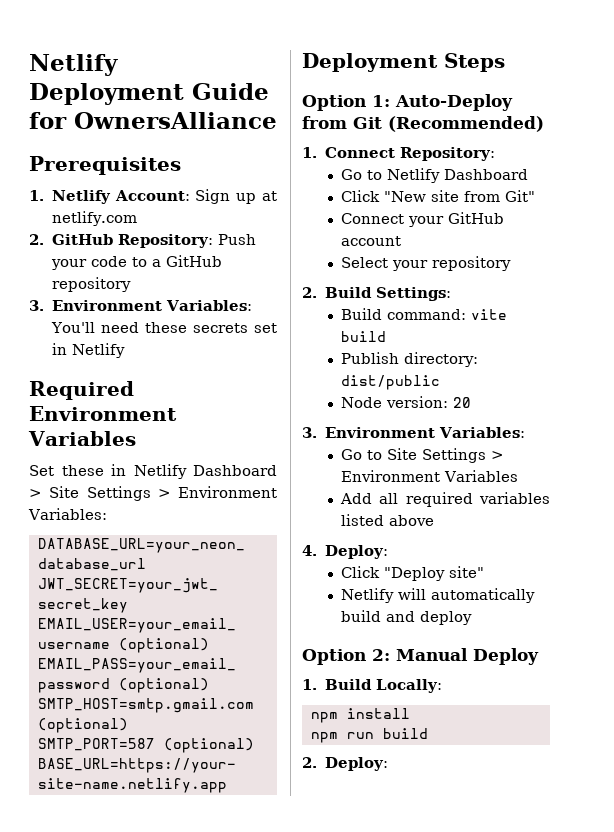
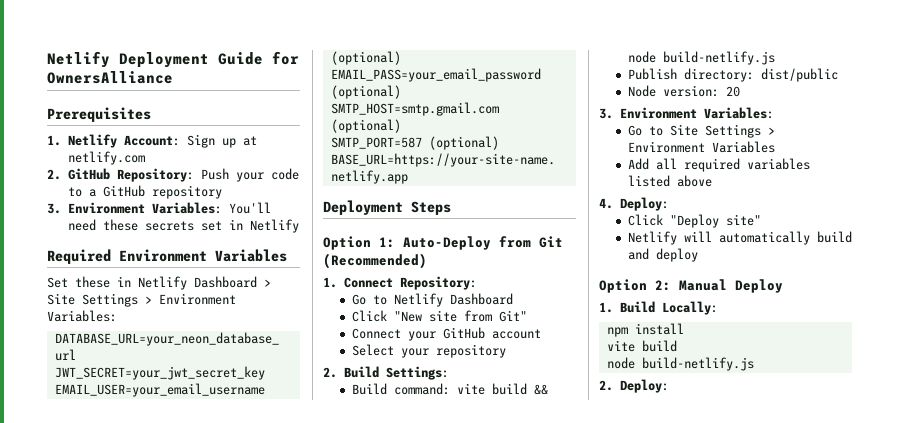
- Build command: vite build
+ Build command: vite build && node build-netlify.js
  npm install
- npm run build
+ vite build
+ node build-netlify.js

